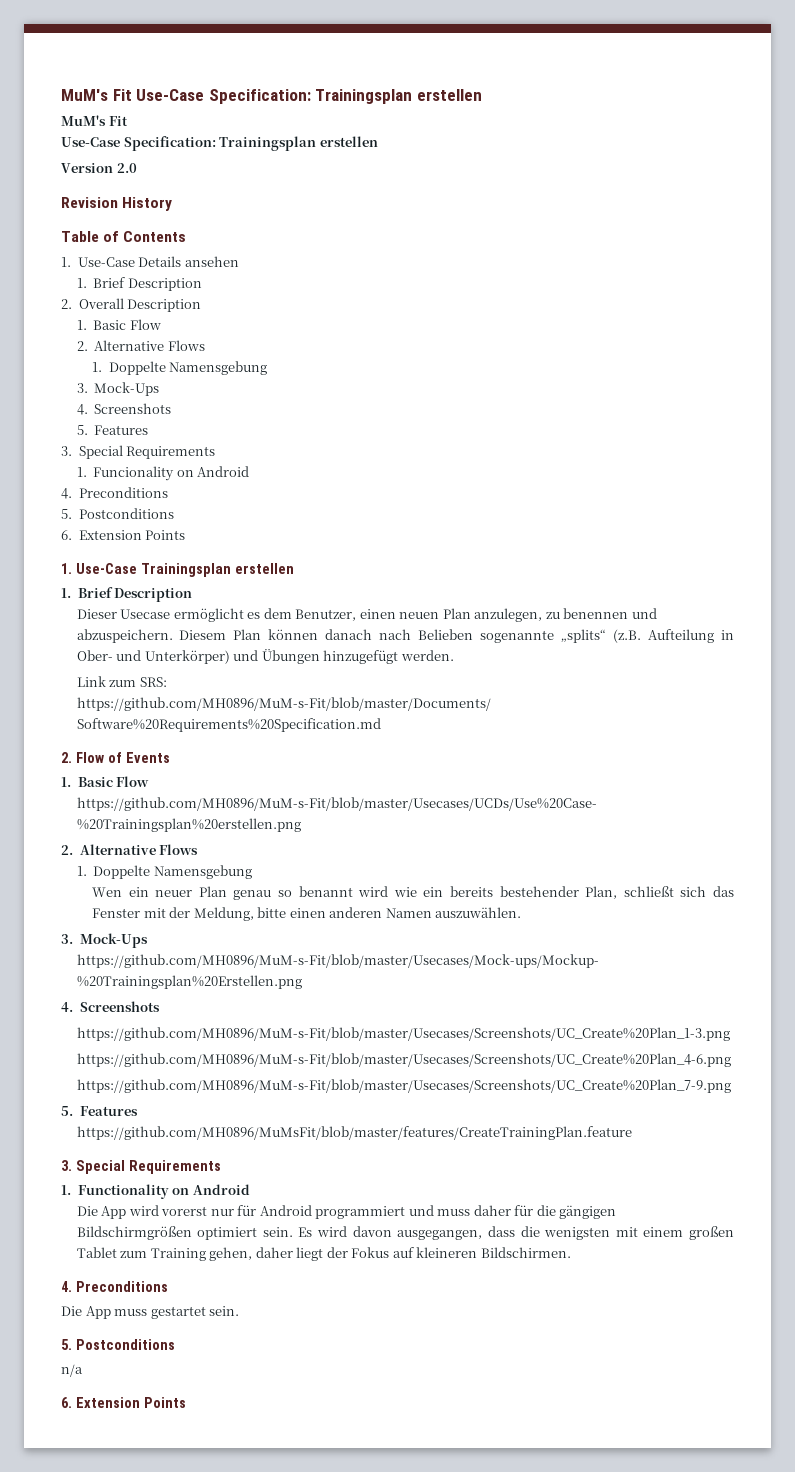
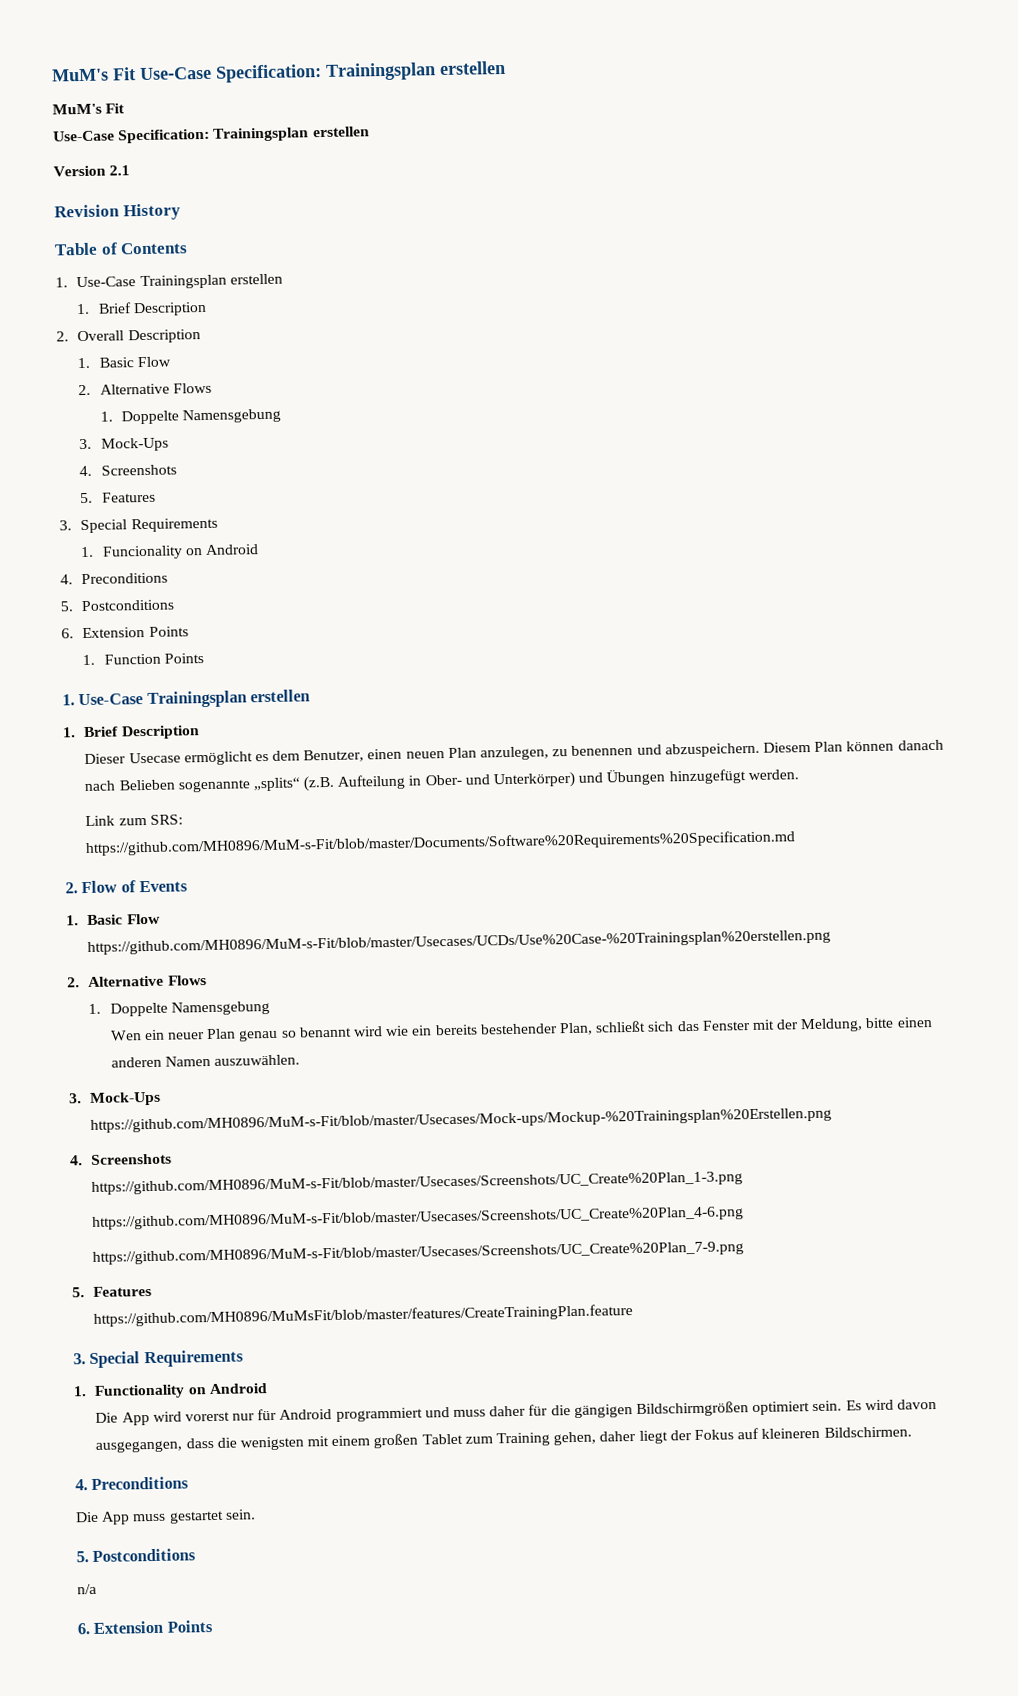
- Version 2.0
+ Version 2.1
  Table of Contents
- 1. Use-Case Details ansehen
+ 1. Use-Case Trainingsplan erstellen
+ 1. Function Points

